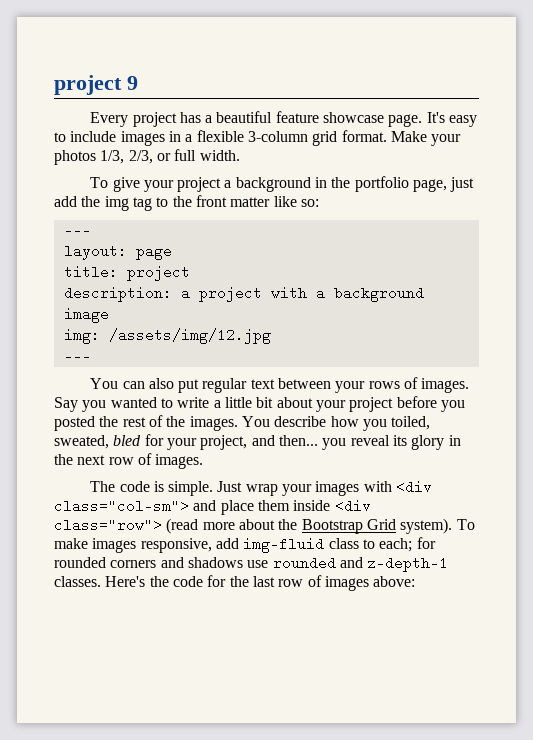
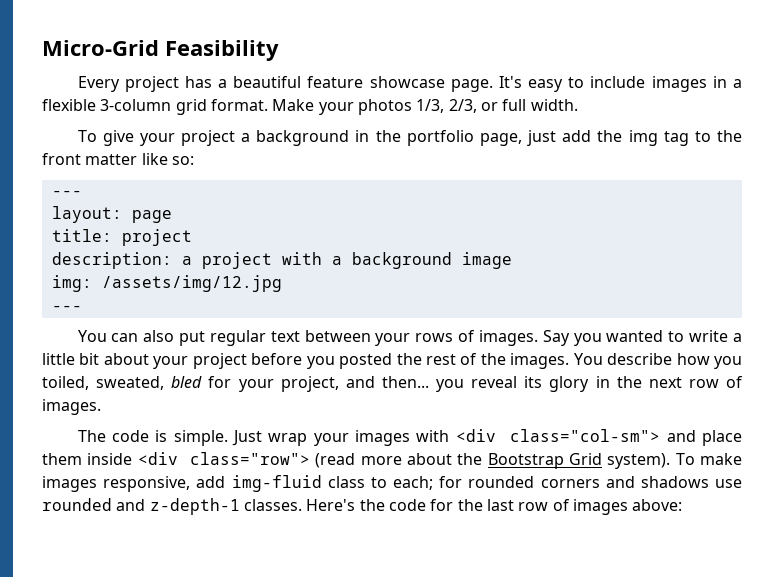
- project 9
+ Micro-Grid Feasibility

